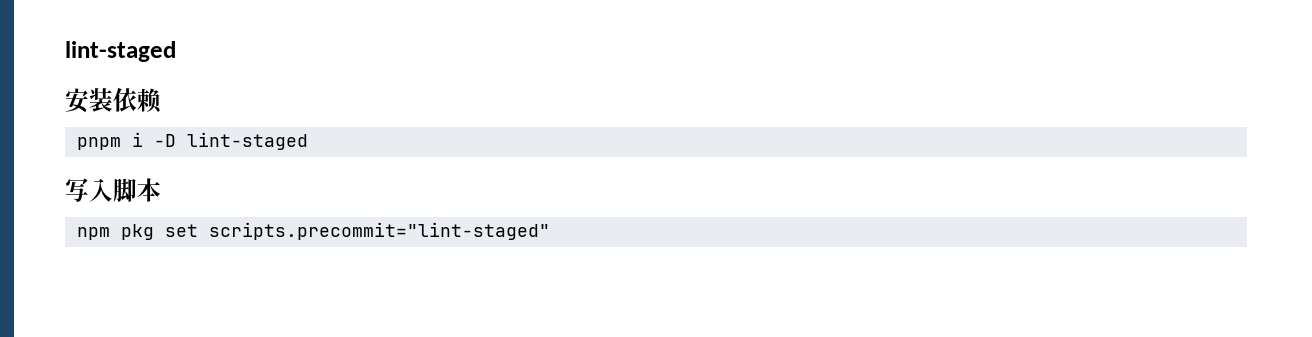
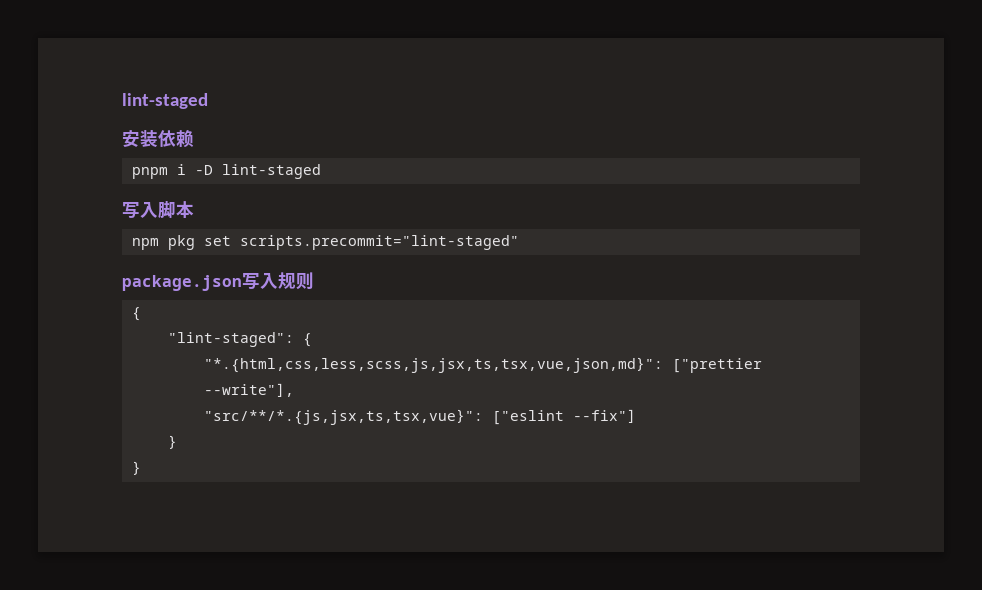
+ package.json写入规则
+ {
+ "lint-staged": {
+ "*.{html,css,less,scss,js,jsx,ts,tsx,vue,json,md}": ["prettier --write"],
+ "src/**/*.{js,jsx,ts,tsx,vue}": ["eslint --fix"]
+ }
+ }

